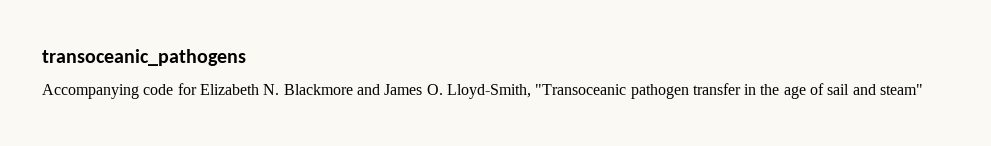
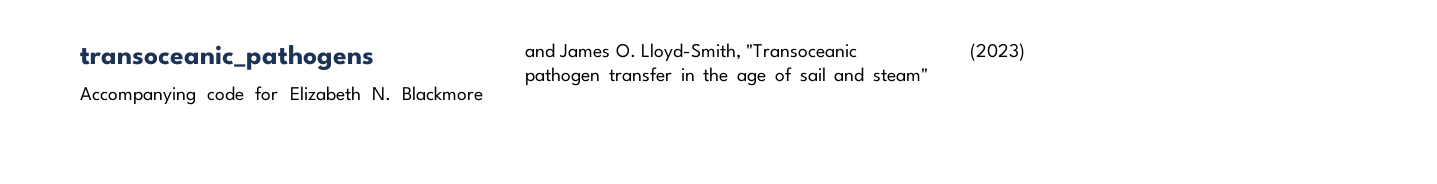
- Accompanying code for Elizabeth N. Blackmore and James O. Lloyd-Smith, "Transoceanic pathogen transfer in the age of sail and steam"
+ Accompanying code for Elizabeth N. Blackmore and James O. Lloyd-Smith, "Transoceanic pathogen transfer in the age of sail and steam" (2023)

